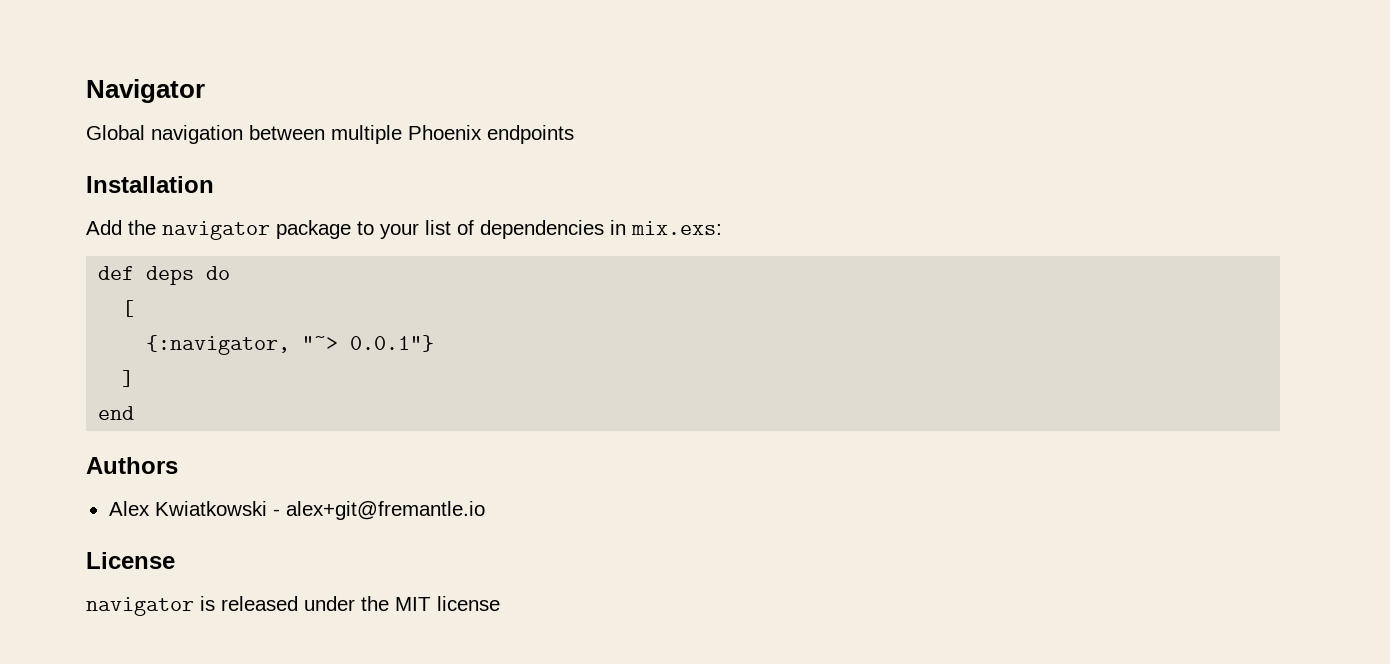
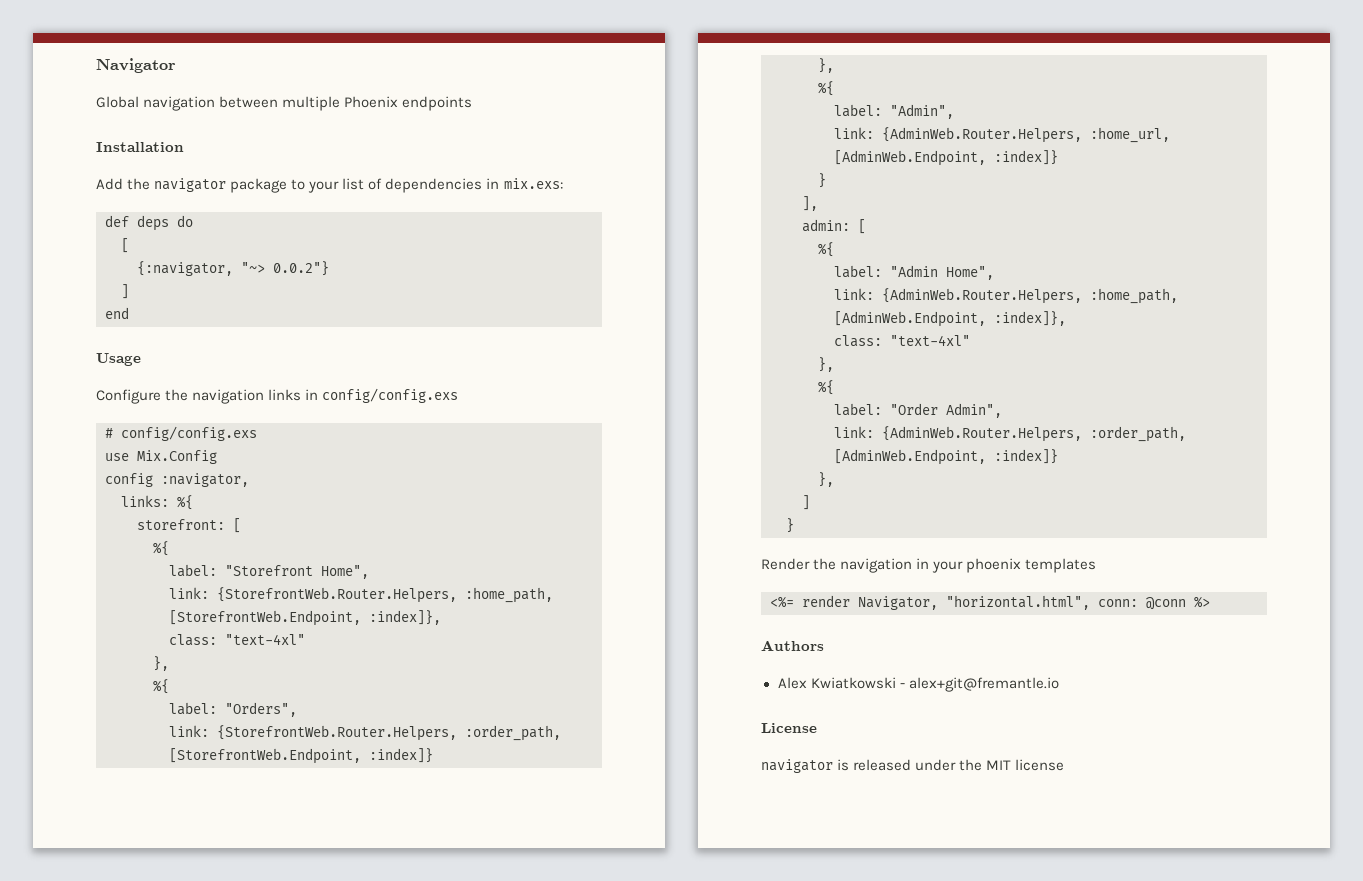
- {:navigator, "~> 0.0.1"}
+ {:navigator, "~> 0.0.2"}
+ Usage
+ Configure the navigation links in config/config.exs
+ # config/config.exs
+ use Mix.Config
+ config :navigator,
+ links: %{
+ storefront: [
+ %{
+ label: "Storefront Home",
+ link: {StorefrontWeb.Router.Helpers, :home_path, [StorefrontWeb.Endpoint, :index]},
+ class: "text-4xl"
+ },
+ %{
+ label: "Orders",
+ link: {StorefrontWeb.Router.Helpers, :order_path, [StorefrontWeb.Endpoint, :index]}
+ },
+ %{
+ label: "Admin",
+ link: {AdminWeb.Router.Helpers, :home_url, [AdminWeb.Endpoint, :index]}
+ }
+ ],
+ admin: [
+ %{
+ label: "Admin Home",
+ link: {AdminWeb.Router.Helpers, :home_path, [AdminWeb.Endpoint, :index]},
+ class: "text-4xl"
+ },
+ %{
+ label: "Order Admin",
+ link: {AdminWeb.Router.Helpers, :order_path, [AdminWeb.Endpoint, :index]}
+ },
+ ]
+ }
+ Render the navigation in your phoenix templates
+ <%= render Navigator, "horizontal.html", conn: @conn %>

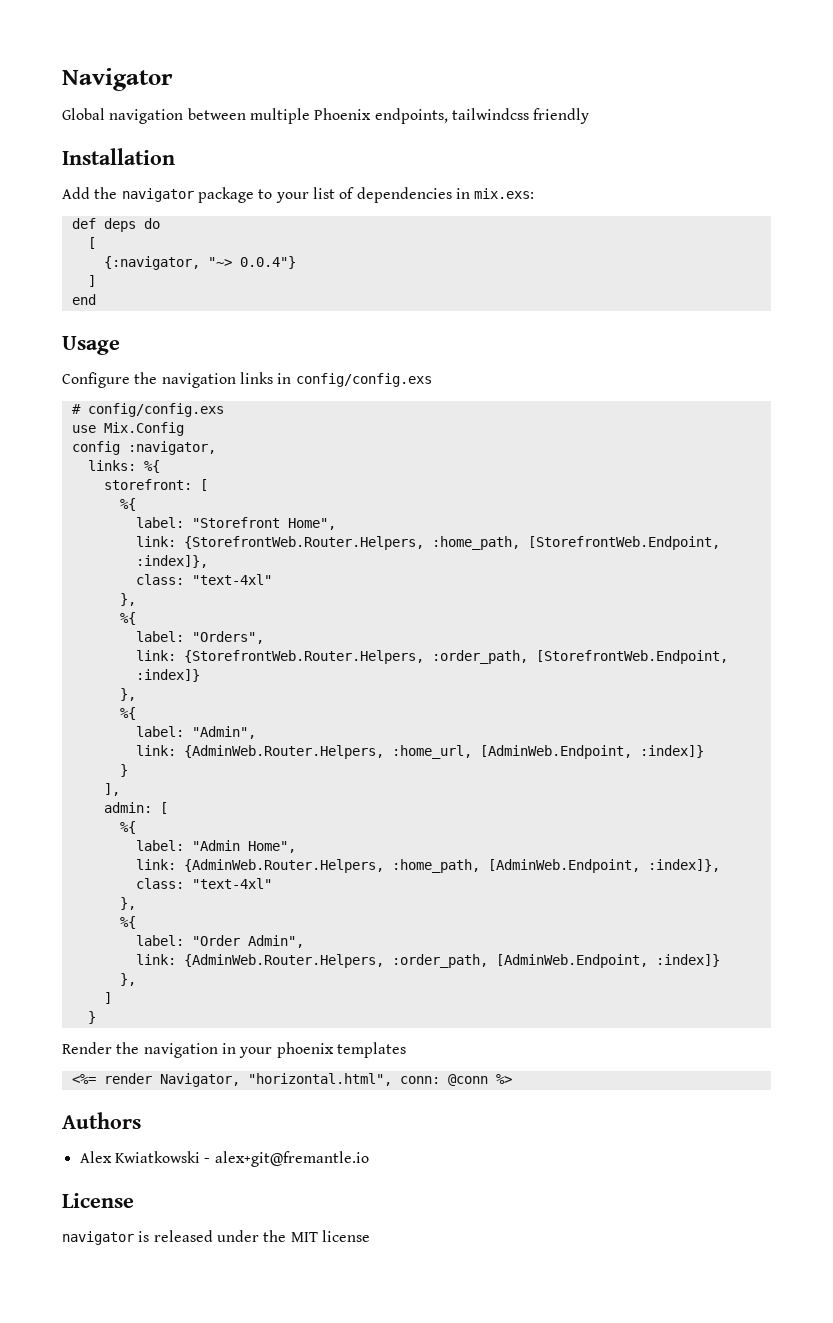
- Global navigation between multiple Phoenix endpoints
+ Global navigation between multiple Phoenix endpoints, tailwindcss friendly
- {:navigator, "~> 0.0.2"}
+ {:navigator, "~> 0.0.4"}

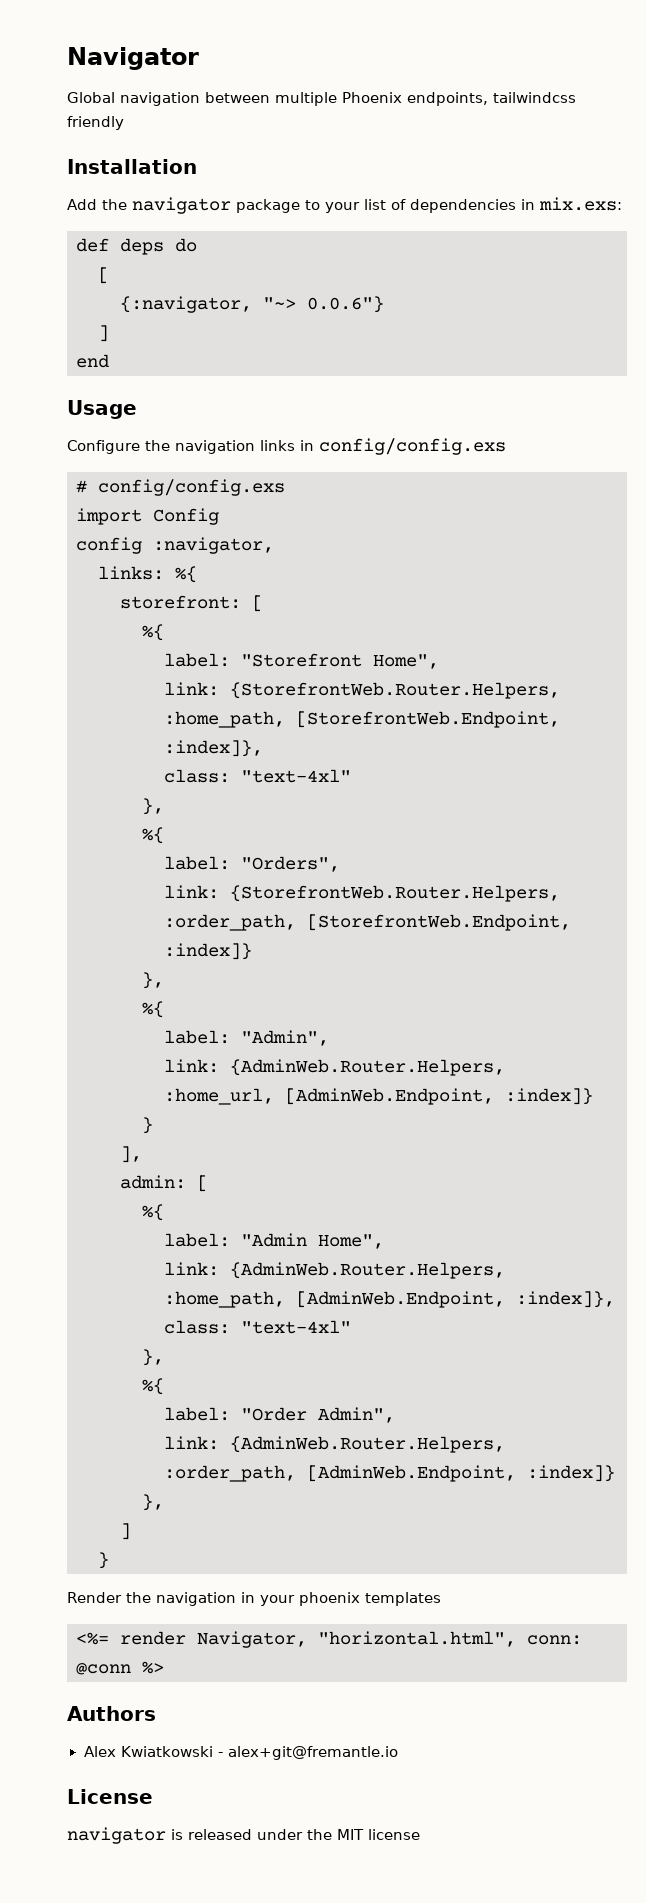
- {:navigator, "~> 0.0.4"}
+ {:navigator, "~> 0.0.6"}
- use Mix.Config
+ import Config

